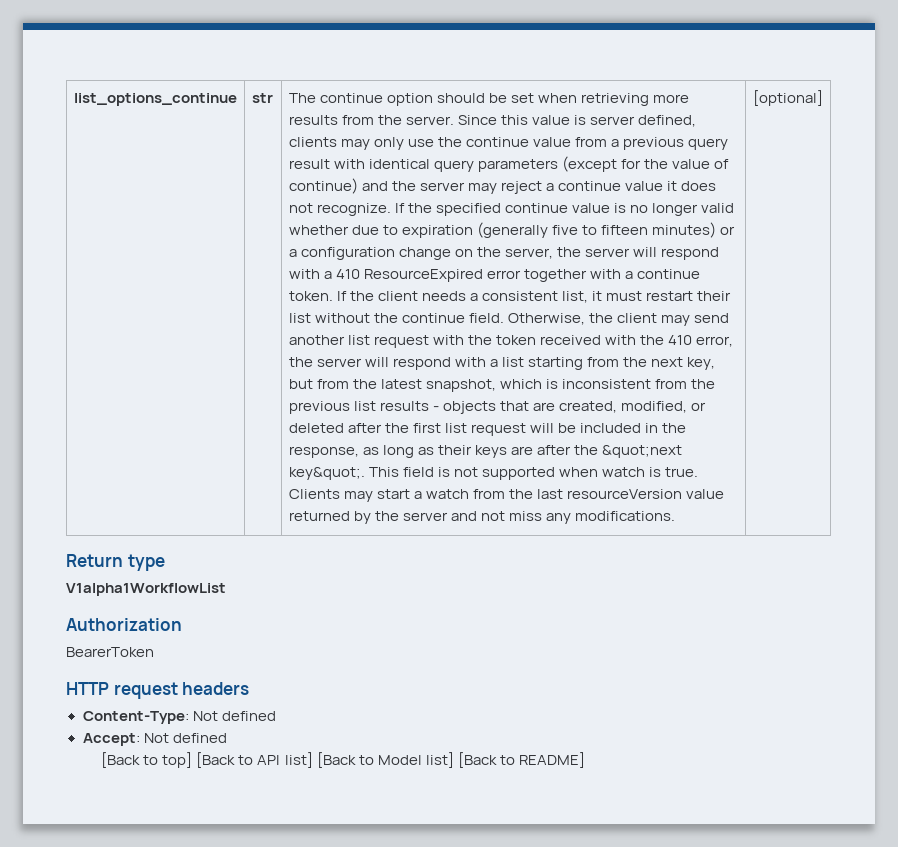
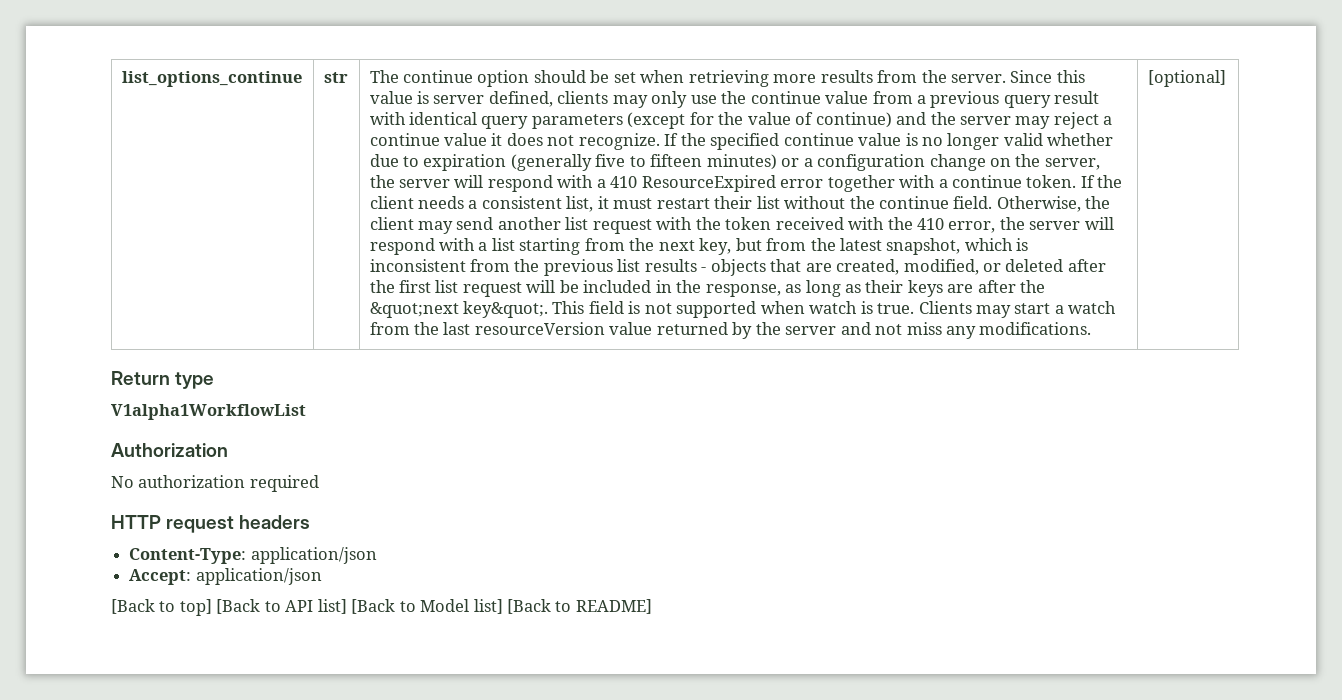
- BearerToken
+ No authorization required
- Content-Type: Not defined
+ Content-Type: application/json
- Accept: Not defined
+ Accept: application/json

